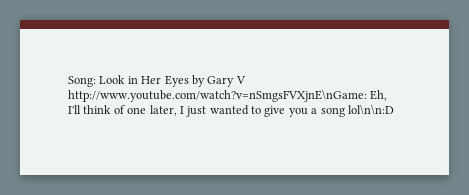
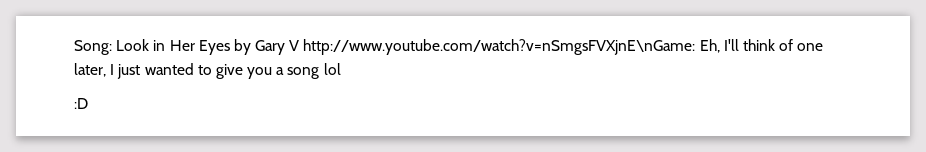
- Song: Look in Her Eyes by Gary V http://www.youtube.com/watch?v=nSmgsFVXjnE\nGame: Eh, I'll think of one later, I just wanted to give you a song lol\n\n:D
+ Song: Look in Her Eyes by Gary V http://www.youtube.com/watch?v=nSmgsFVXjnE\nGame: Eh, I'll think of one later, I just wanted to give you a song lol
+ :D

